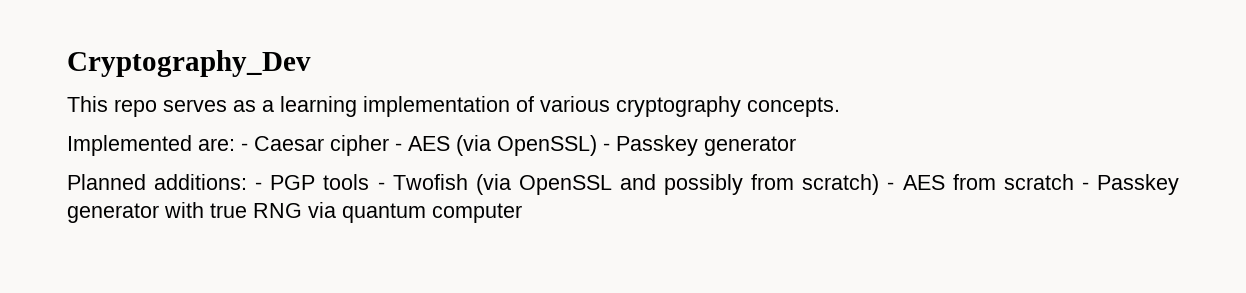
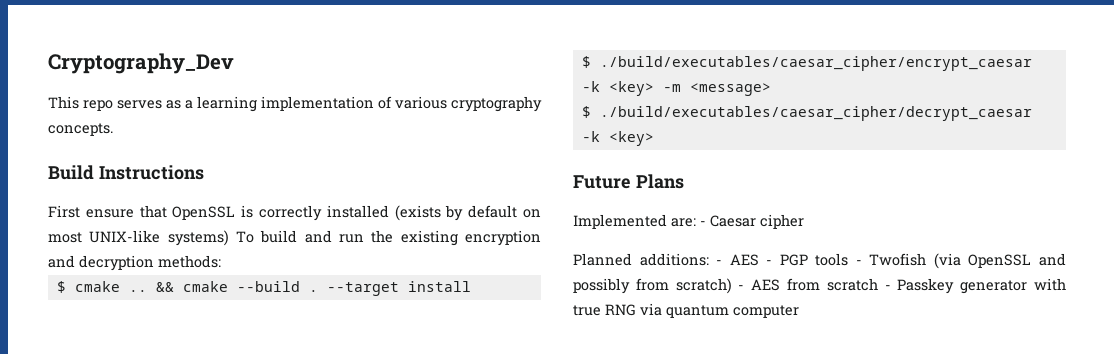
+ Build Instructions
+ First ensure that OpenSSL is correctly installed (exists by default on most UNIX-like systems) To build and run the existing encryption and decryption methods:
+ $ cmake .. && cmake --build . --target install
+ $ ./build/executables/caesar_cipher/encrypt_caesar -k <key> -m <message>
+ $ ./build/executables/caesar_cipher/decrypt_caesar -k <key>
+ Future Plans
- Implemented are: - Caesar cipher - AES (via OpenSSL) - Passkey generator
+ Implemented are: - Caesar cipher
- Planned additions: - PGP tools - Twofish (via OpenSSL and possibly from scratch) - AES from scratch - Passkey generator with true RNG via quantum computer
+ Planned additions: - AES - PGP tools - Twofish (via OpenSSL and possibly from scratch) - AES from scratch - Passkey generator with true RNG via quantum computer

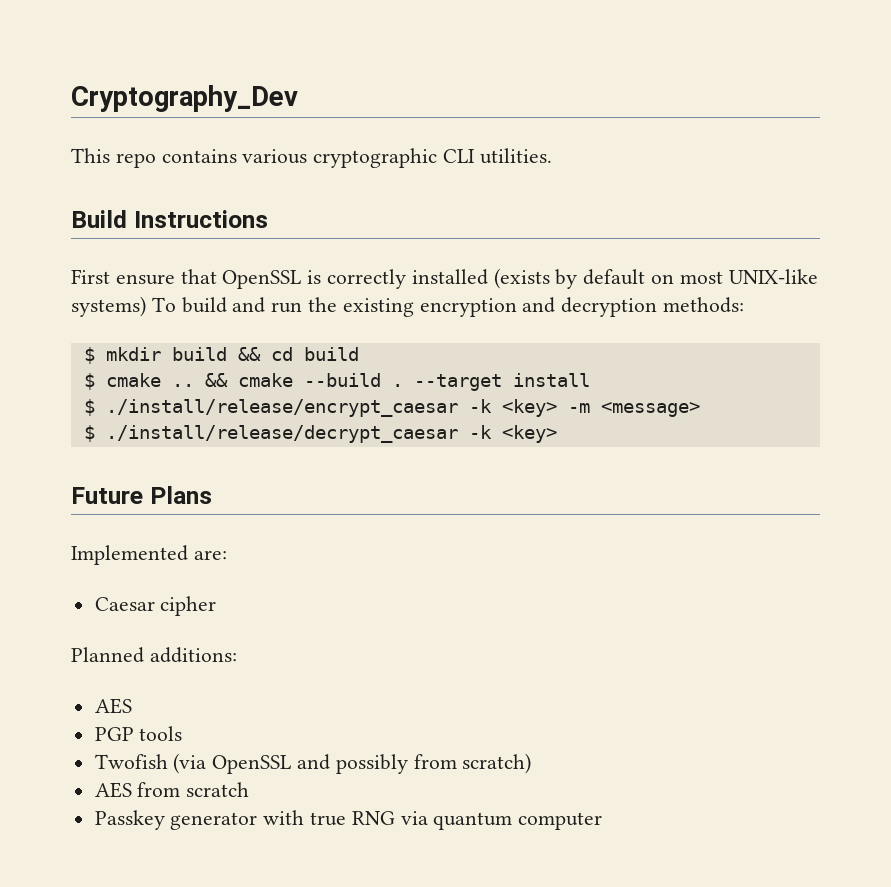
- This repo serves as a learning implementation of various cryptography concepts.
+ This repo contains various cryptographic CLI utilities.
+ $ mkdir build && cd build
- $ ./build/executables/caesar_cipher/encrypt_caesar -k <key> -m <message>
+ $ ./install/release/encrypt_caesar -k <key> -m <message>
- $ ./build/executables/caesar_cipher/decrypt_caesar -k <key>
+ $ ./install/release/decrypt_caesar -k <key>
- Implemented are: - Caesar cipher
+ Implemented are:
+ Caesar cipher
- Planned additions: - AES - PGP tools - Twofish (via OpenSSL and possibly from scratch) - AES from scratch - Passkey generator with true RNG via quantum computer
+ Planned additions:
+ AES
+ PGP tools
+ Twofish (via OpenSSL and possibly from scratch)
+ AES from scratch
+ Passkey generator with true RNG via quantum computer

